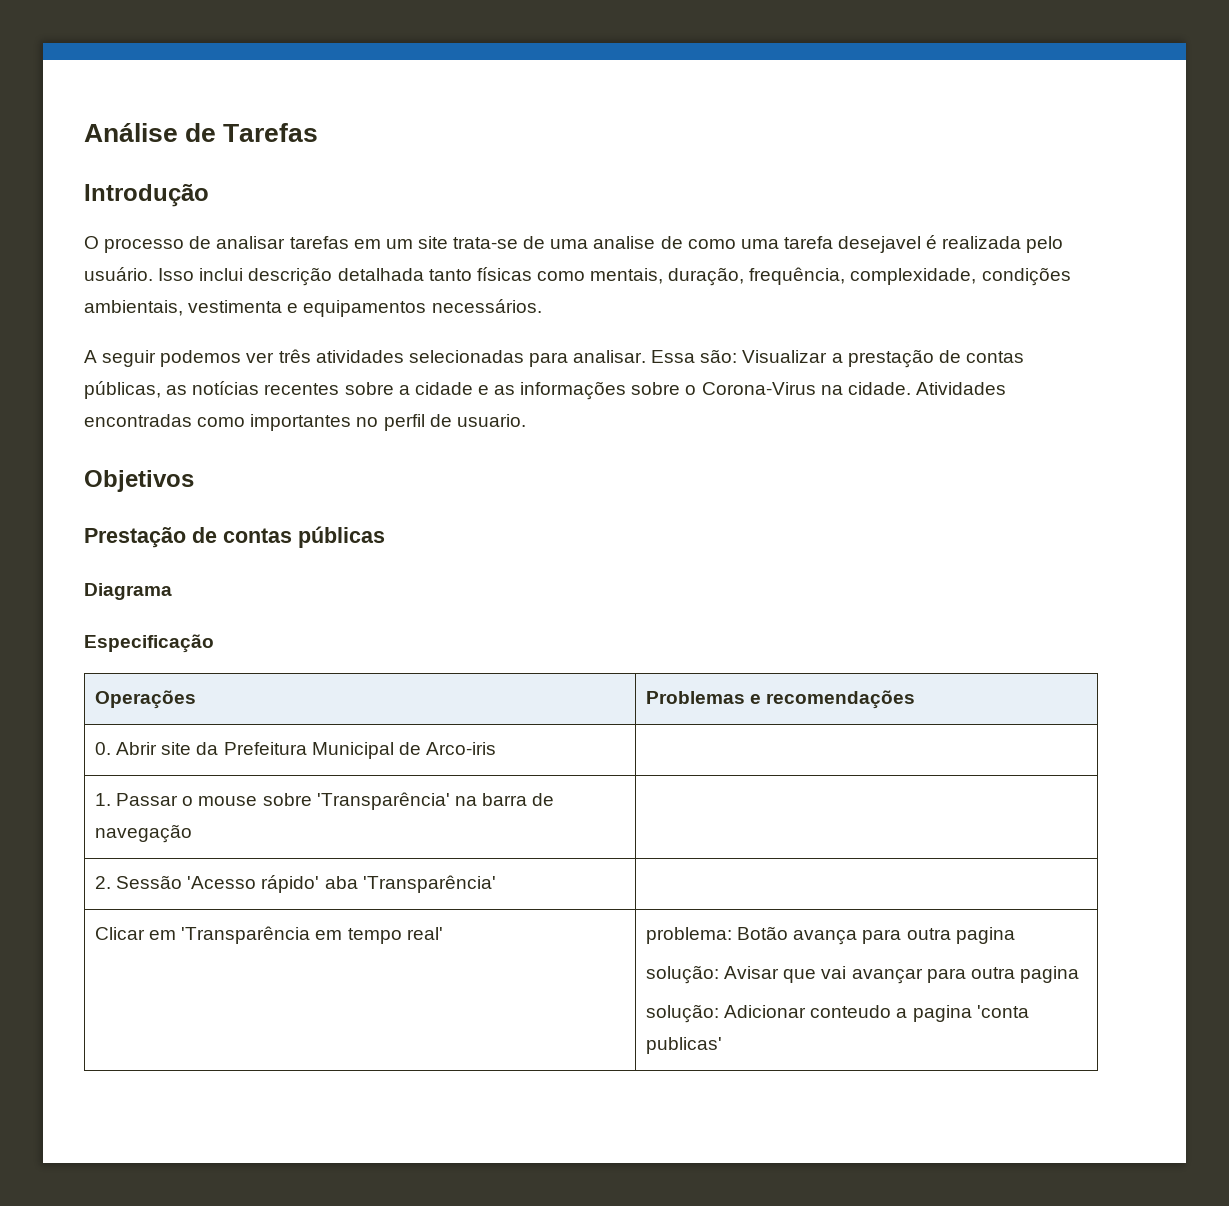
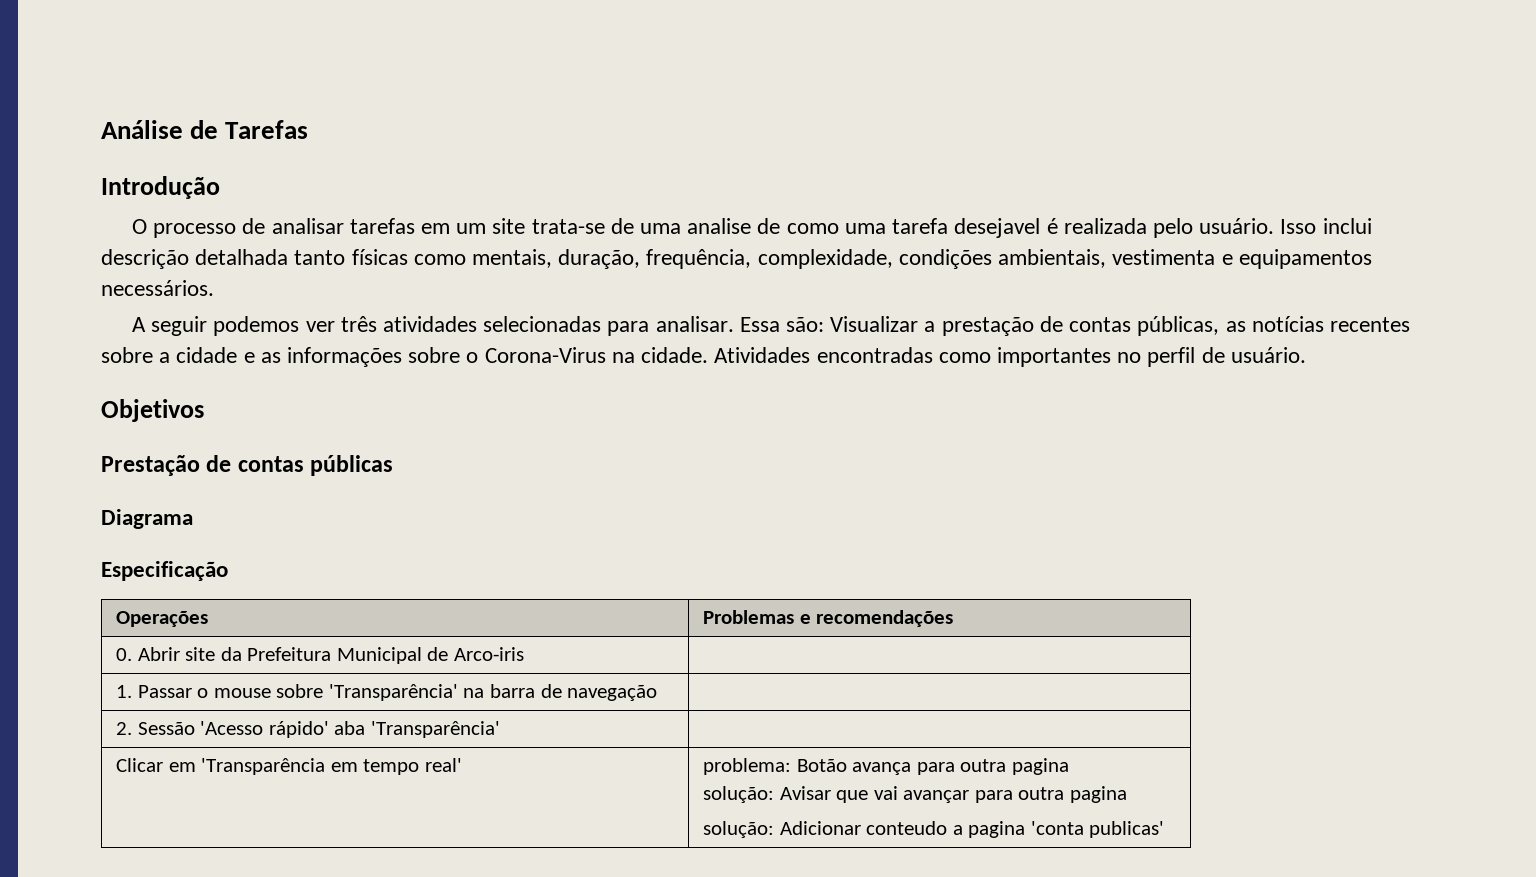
- Atividades encontradas como importantes no perfil de usuario.
+ Atividades encontradas como importantes no perfil de usuário.

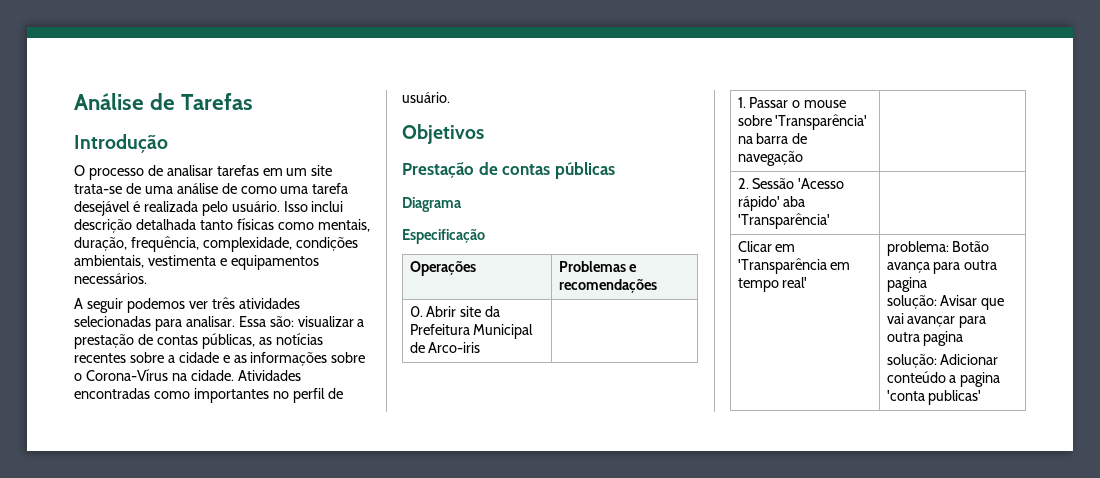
- O processo de analisar tarefas em um site trata-se de uma analise de como uma tarefa desejavel é realizada pelo usuário.
+ O processo de analisar tarefas em um site trata-se de uma análise de como uma tarefa desejável é realizada pelo usuário.
- Essa são: Visualizar a prestação de contas públicas, as notícias recentes sobre a cidade e as informações sobre o Corona-Virus na cidade.
+ Essa são: visualizar a prestação de contas públicas, as notícias recentes sobre a cidade e as informações sobre o Corona-Vírus na cidade.
  Clicar em 'Transparência em tempo real' | problema: Botão avança para outra pagina
  solução: Avisar que vai avançar para outra pagina
- solução: Adicionar conteudo a pagina 'conta publicas'
+ solução: Adicionar conteúdo a pagina 'conta publicas'

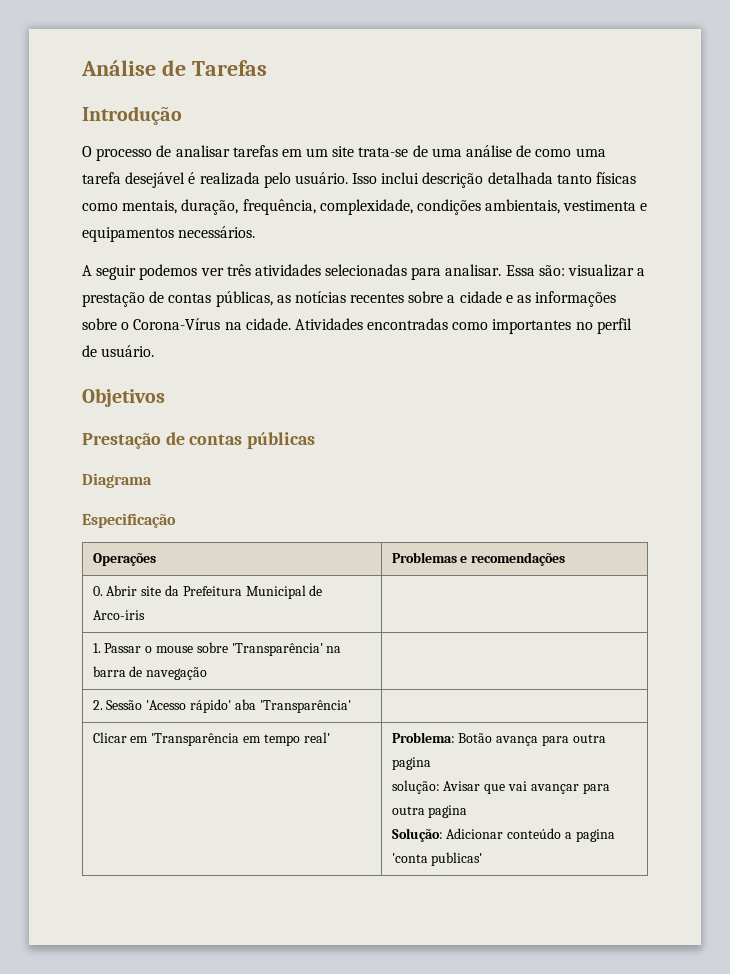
- Clicar em 'Transparência em tempo real' | problema: Botão avança para outra pagina
+ Clicar em 'Transparência em tempo real' | Problema: Botão avança para outra pagina
  solução: Avisar que vai avançar para outra pagina
- solução: Adicionar conteúdo a pagina 'conta publicas'
+ Solução: Adicionar conteúdo a pagina 'conta publicas'

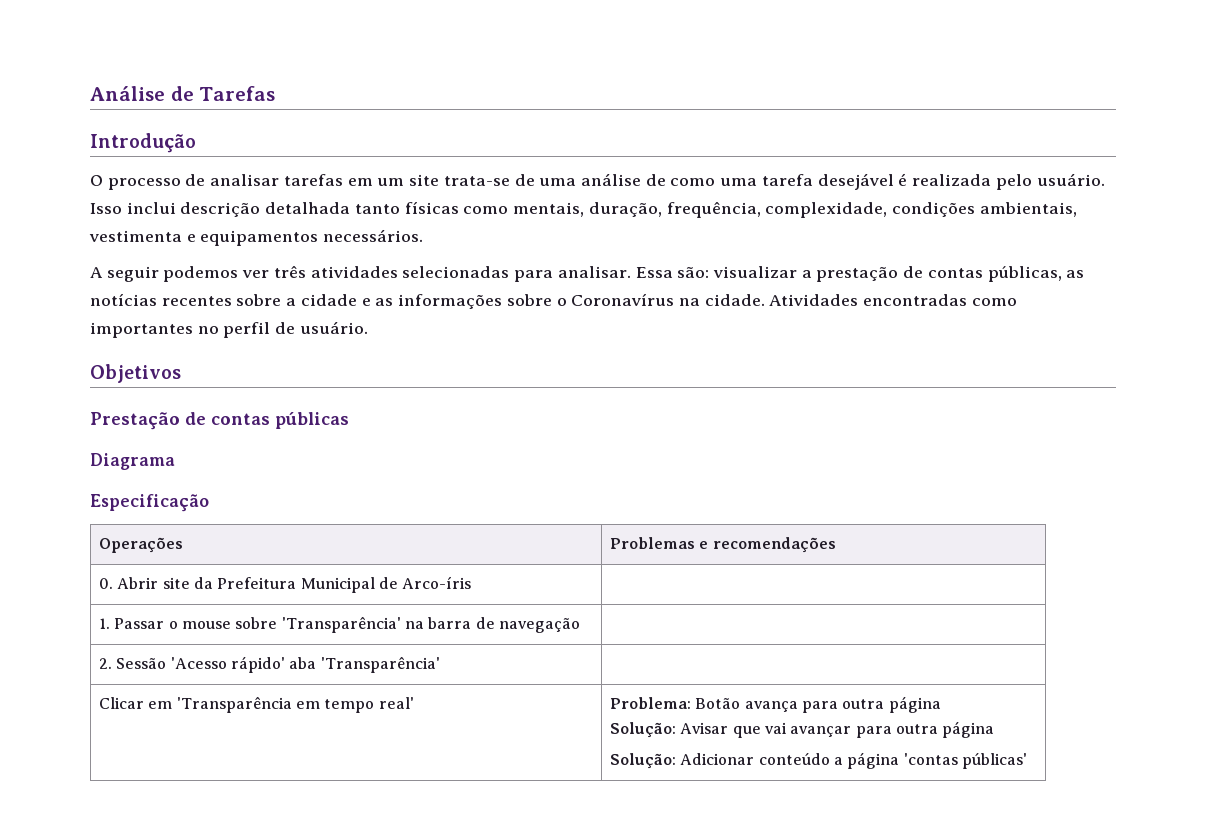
- Essa são: visualizar a prestação de contas públicas, as notícias recentes sobre a cidade e as informações sobre o Corona-Vírus na cidade.
+ Essa são: visualizar a prestação de contas públicas, as notícias recentes sobre a cidade e as informações sobre o Coronavírus na cidade.
- 0. Abrir site da Prefeitura Municipal de Arco-iris |
+ 0. Abrir site da Prefeitura Municipal de Arco-íris |
- Clicar em 'Transparência em tempo real' | Problema: Botão avança para outra pagina
- solução: Avisar que vai avançar para outra pagina
- Solução: Adicionar conteúdo a pagina 'conta publicas'
+ Clicar em 'Transparência em tempo real' | Problema: Botão avança para outra página
+ Solução: Avisar que vai avançar para outra página
+ Solução: Adicionar conteúdo a página 'contas públicas'

